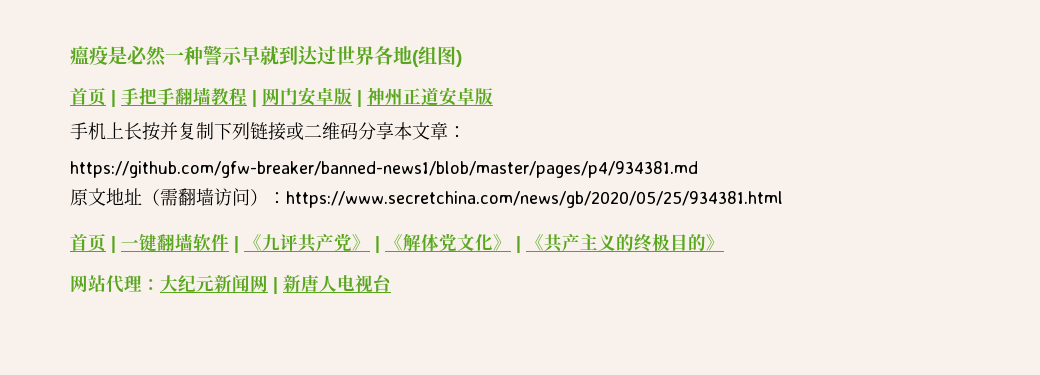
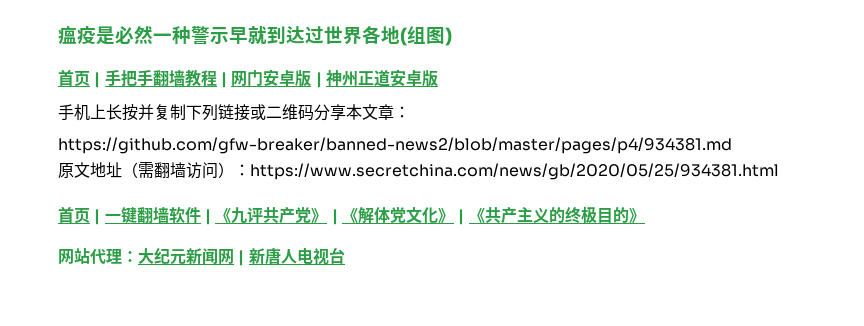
- https://github.com/gfw-breaker/banned-news1/blob/master/pages/p4/934381.md
+ https://github.com/gfw-breaker/banned-news2/blob/master/pages/p4/934381.md

